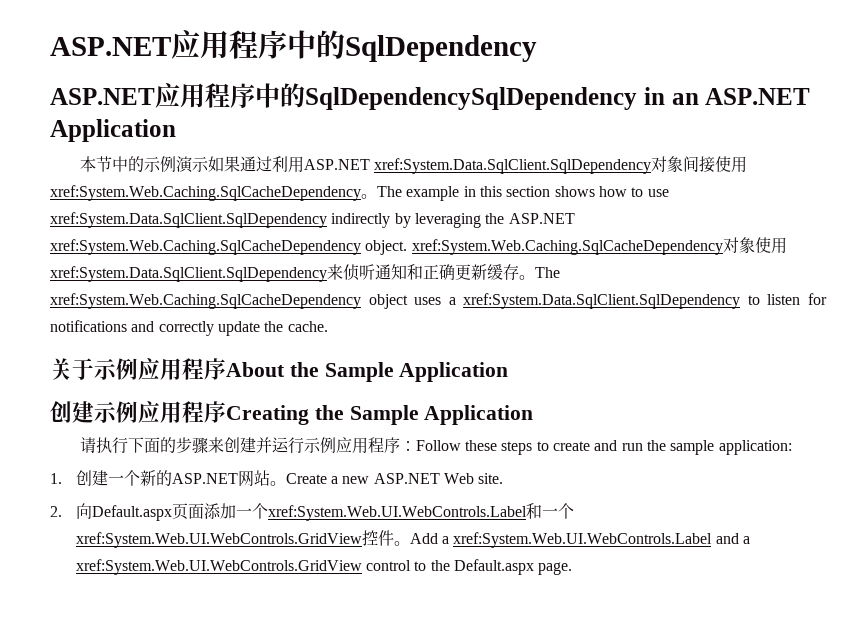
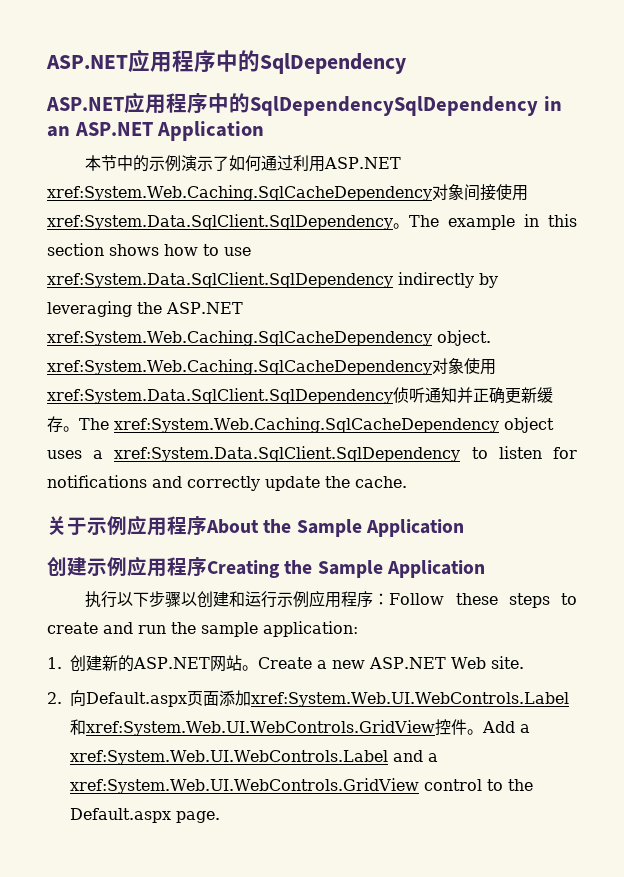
- 本节中的示例演示如果通过利用ASP.NET xref:System.Data.SqlClient.SqlDependency对象间接使用xref:System.Web.Caching.SqlCacheDependency。
+ 本节中的示例演示了如何通过利用ASP.NET xref:System.Web.Caching.SqlCacheDependency对象间接使用xref:System.Data.SqlClient.SqlDependency。
- The example in this section shows how to use xref:System.Data.SqlClient.SqlDependency indirectly by leveraging the ASP.NET xref:System.Web.Caching.SqlCacheDependency object. xref:System.Web.Caching.SqlCacheDependency对象使用xref:System.Data.SqlClient.SqlDependency来侦听通知和正确更新缓存。
+ The example in this section shows how to use xref:System.Data.SqlClient.SqlDependency indirectly by leveraging the ASP.NET xref:System.Web.Caching.SqlCacheDependency object. xref:System.Web.Caching.SqlCacheDependency对象使用xref:System.Data.SqlClient.SqlDependency侦听通知并正确更新缓存。
- 请执行下面的步骤来创建并运行示例应用程序：Follow these steps to create and run the sample application:
+ 执行以下步骤以创建和运行示例应用程序：Follow these steps to create and run the sample application:
- 1.创建一个新的ASP.NET网站。
+ 1.创建新的ASP.NET网站。
- 2.向Default.aspx页面添加一个xref:System.Web.UI.WebControls.Label和一个xref:System.Web.UI.WebControls.GridView控件。
+ 2.向Default.aspx页面添加xref:System.Web.UI.WebControls.Label和xref:System.Web.UI.WebControls.GridView控件。

